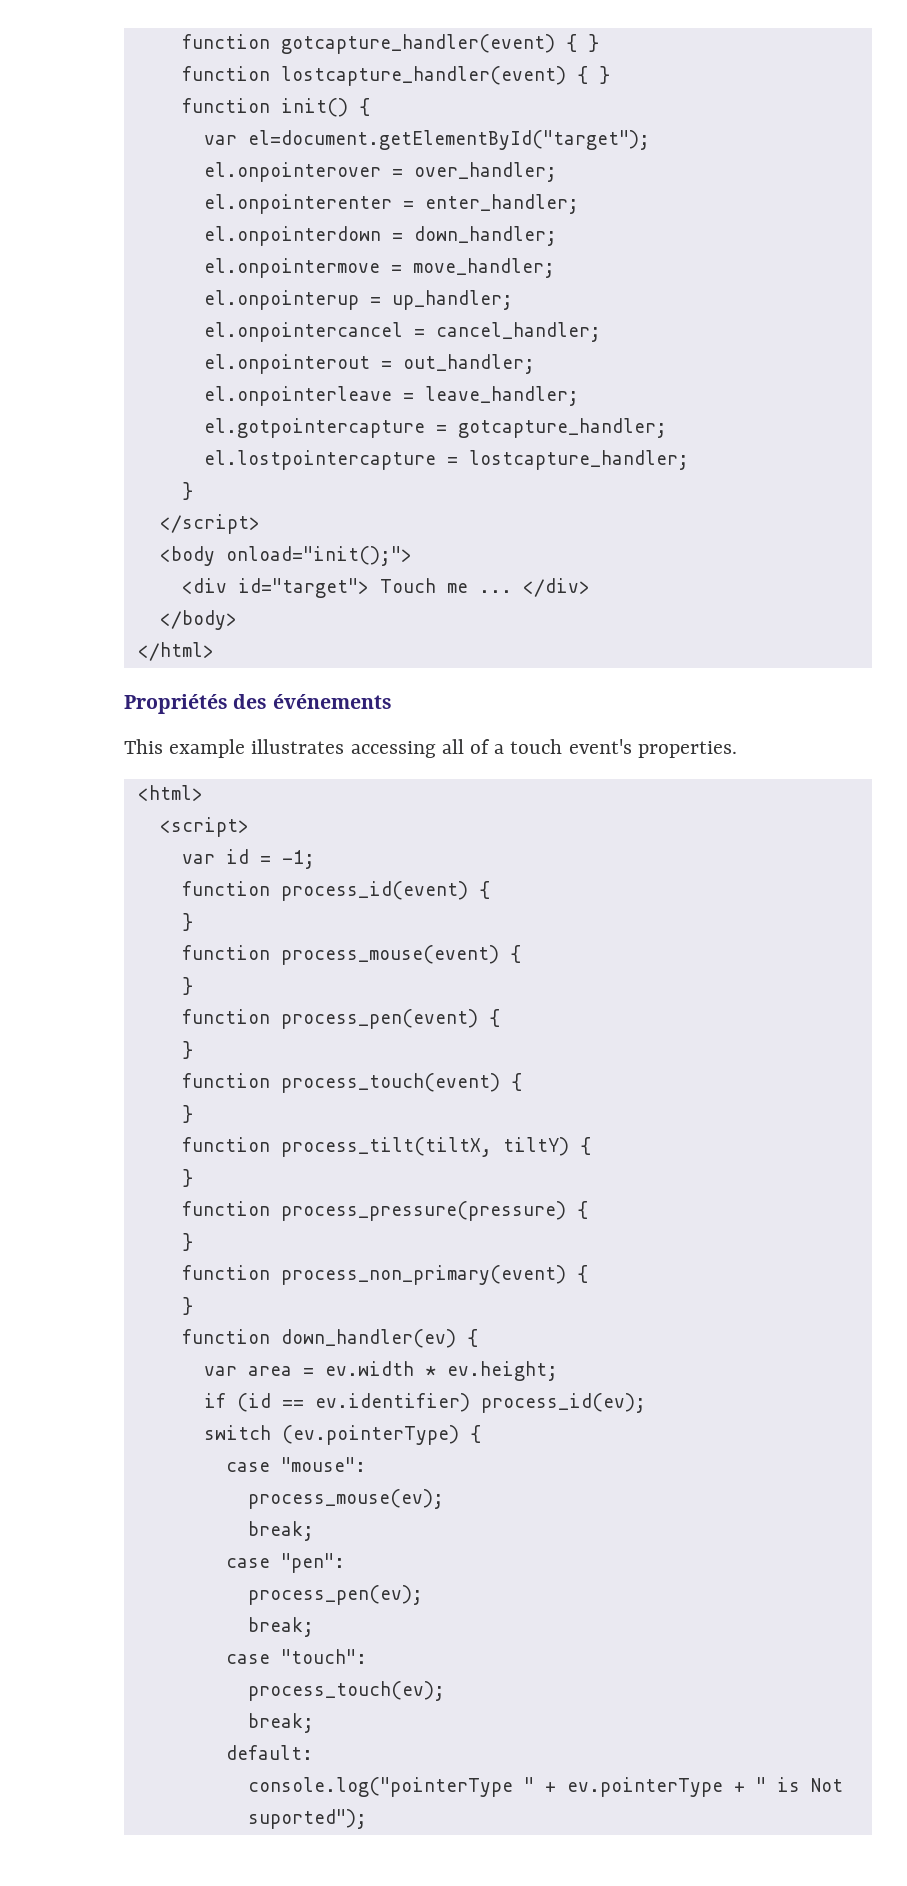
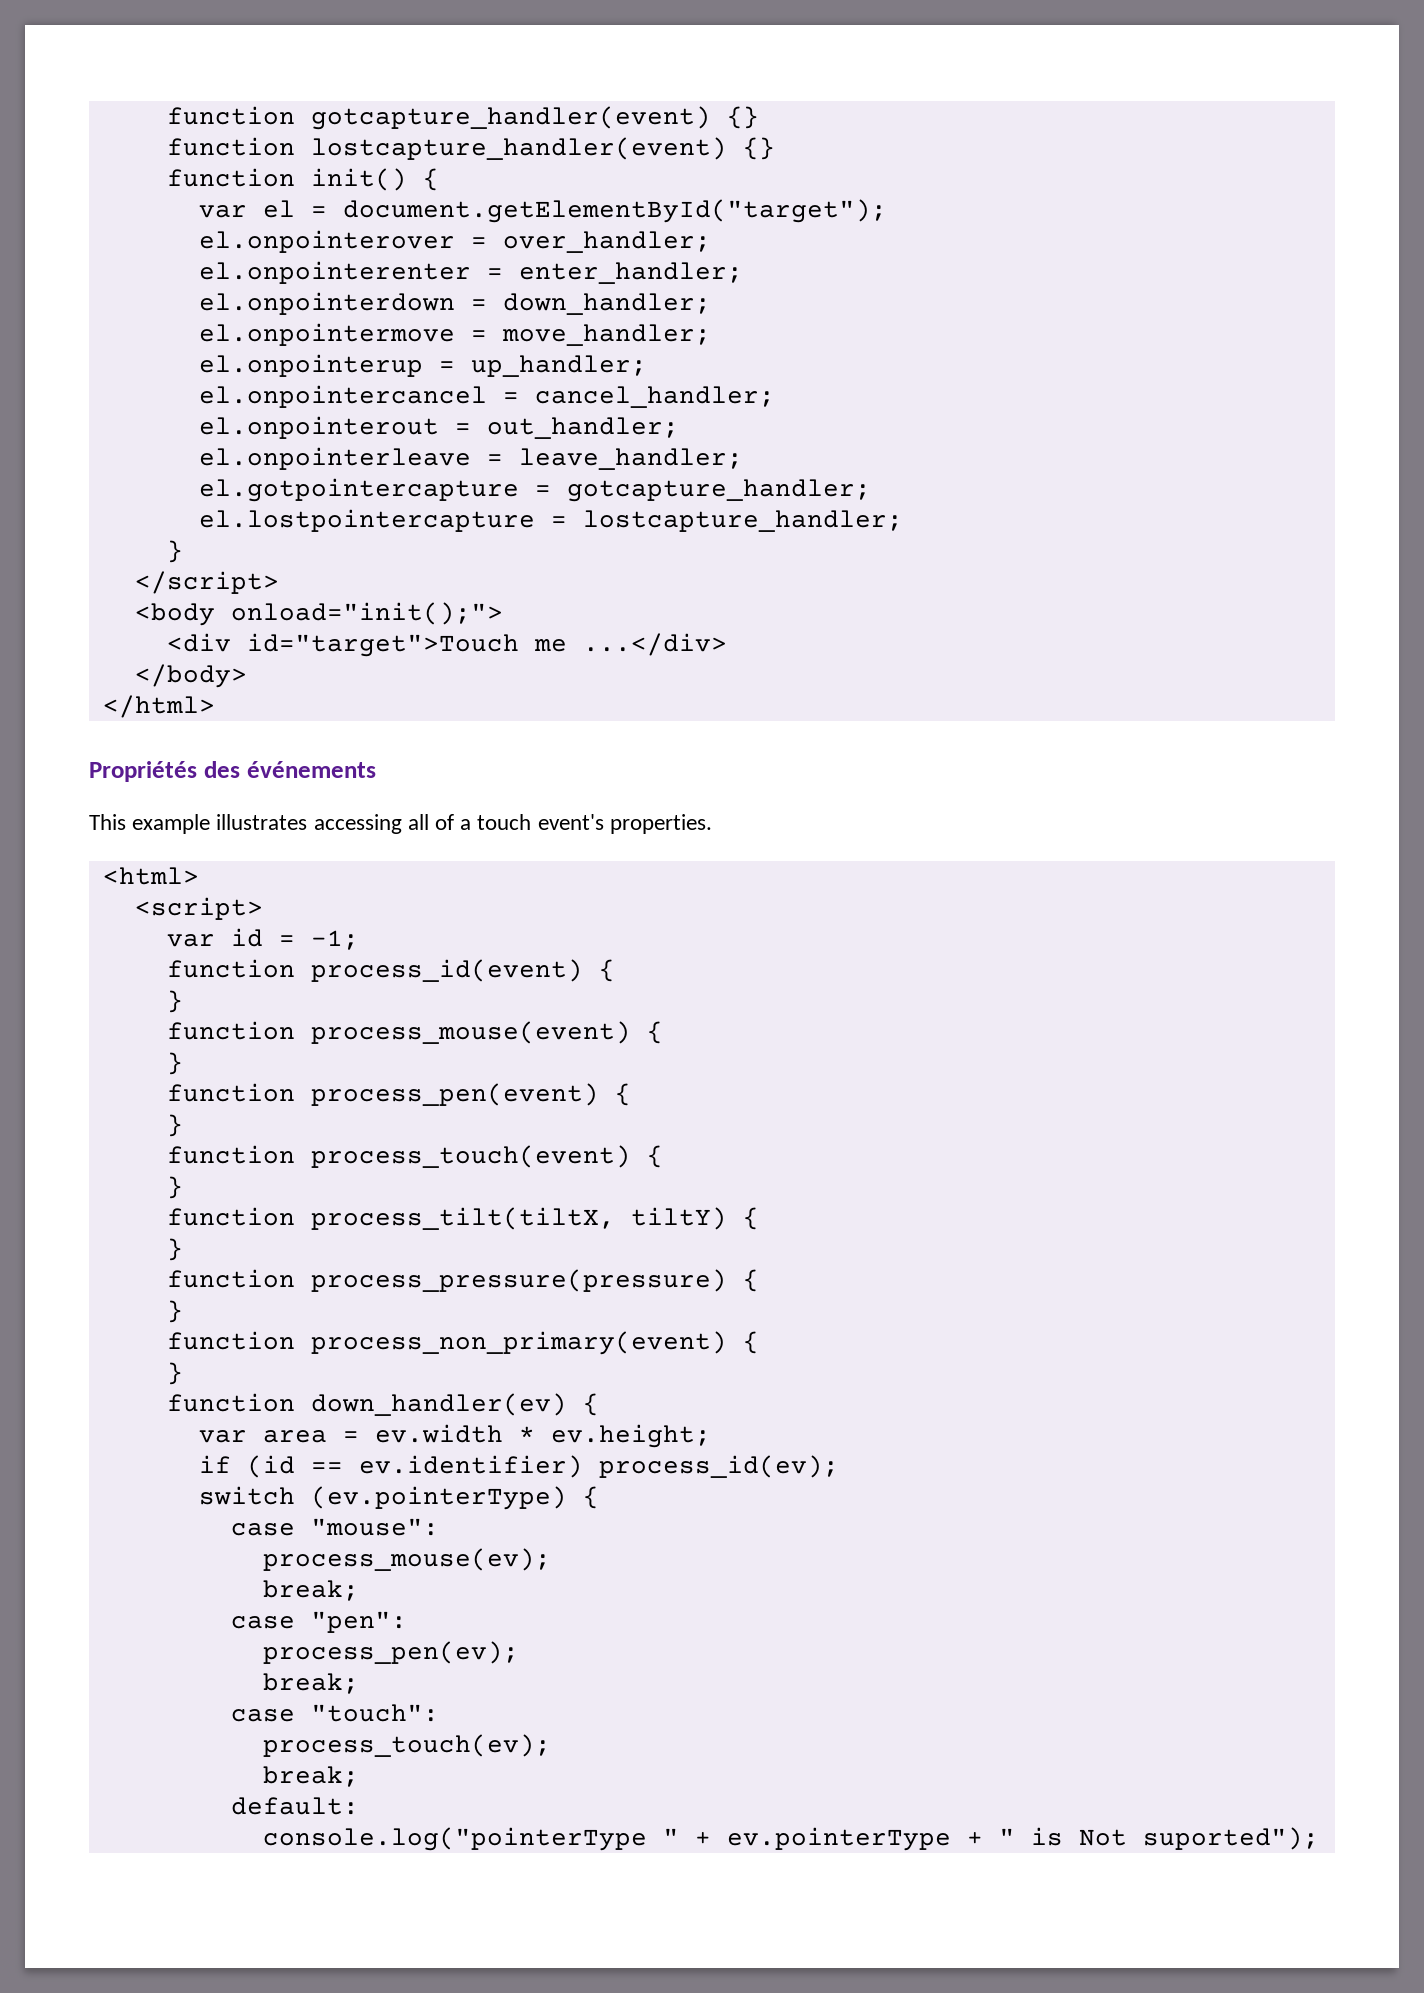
- function gotcapture_handler(event) { }
+ function gotcapture_handler(event) {}
- function lostcapture_handler(event) { }
+ function lostcapture_handler(event) {}
- var el=document.getElementById("target");
+ var el = document.getElementById("target");
- <div id="target"> Touch me ... </div>
+ <div id="target">Touch me ...</div>

